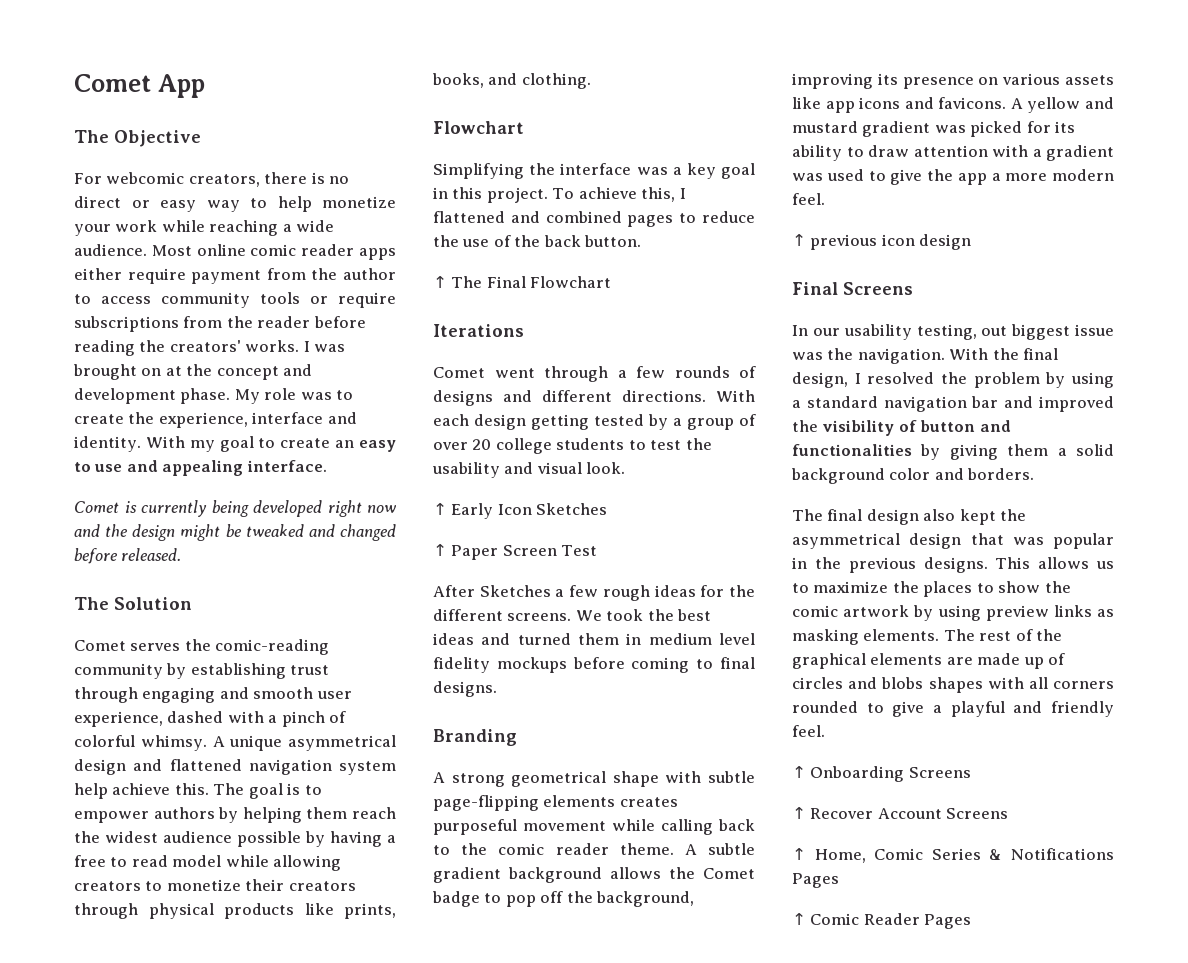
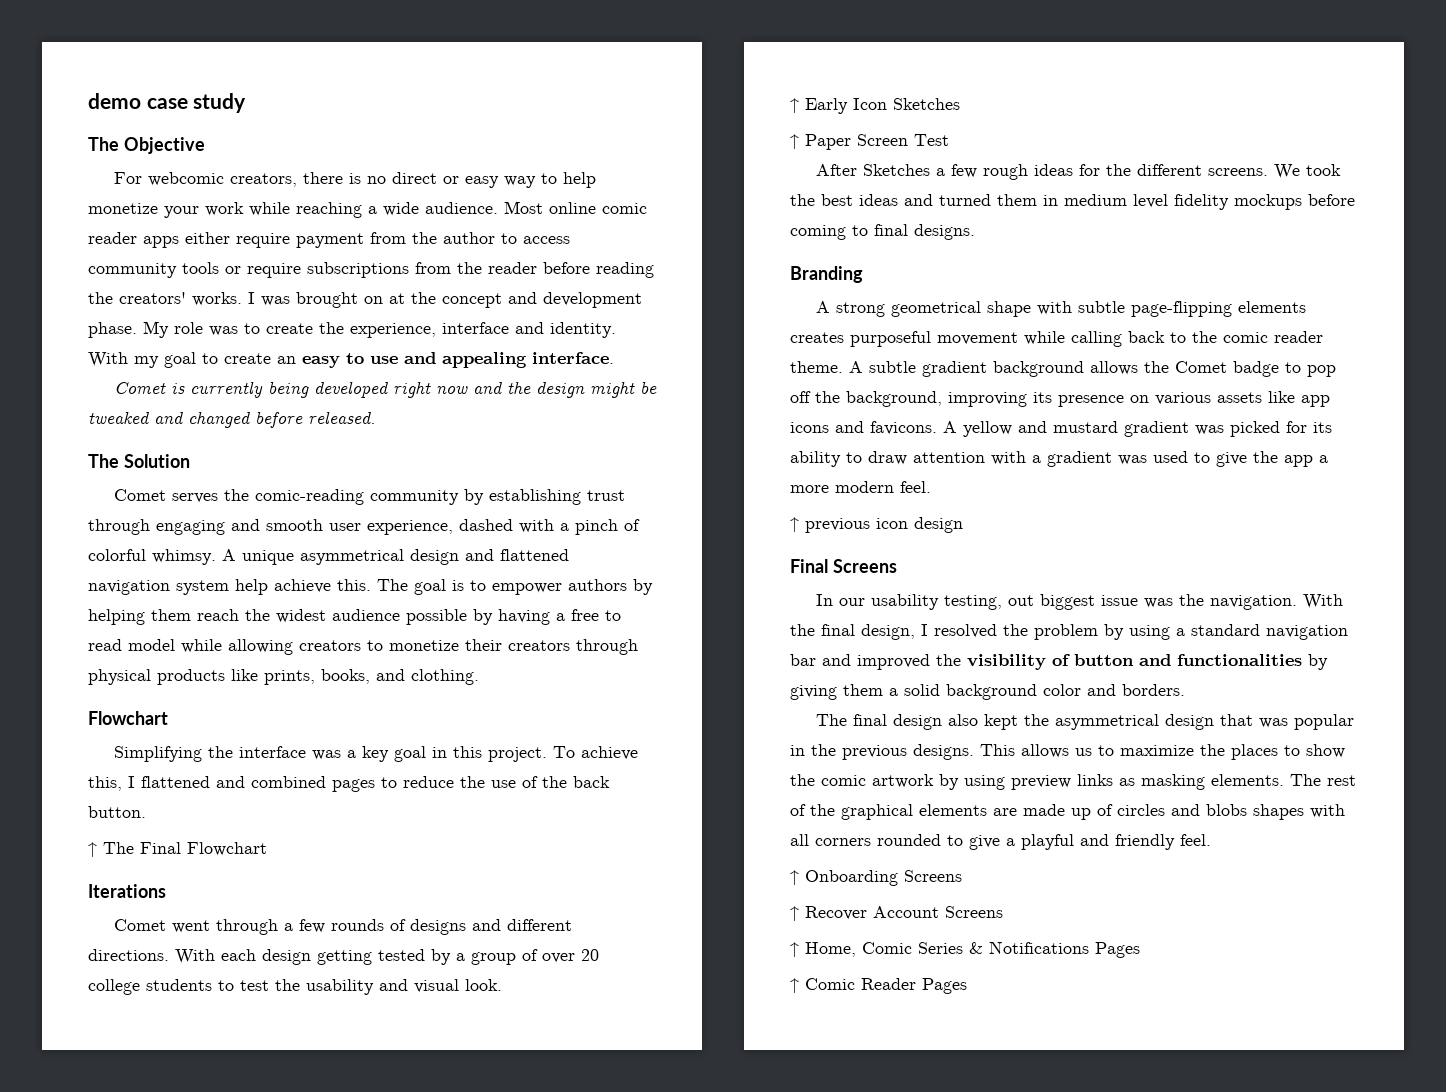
- Comet App
+ demo case study

